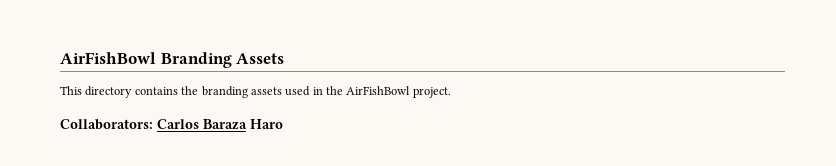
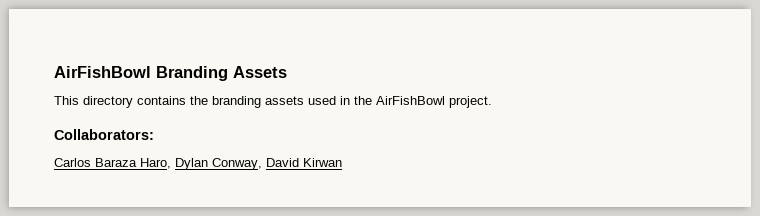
- Collaborators: Carlos Baraza Haro
+ Collaborators:
+ Carlos Baraza Haro, Dylan Conway, David Kirwan

